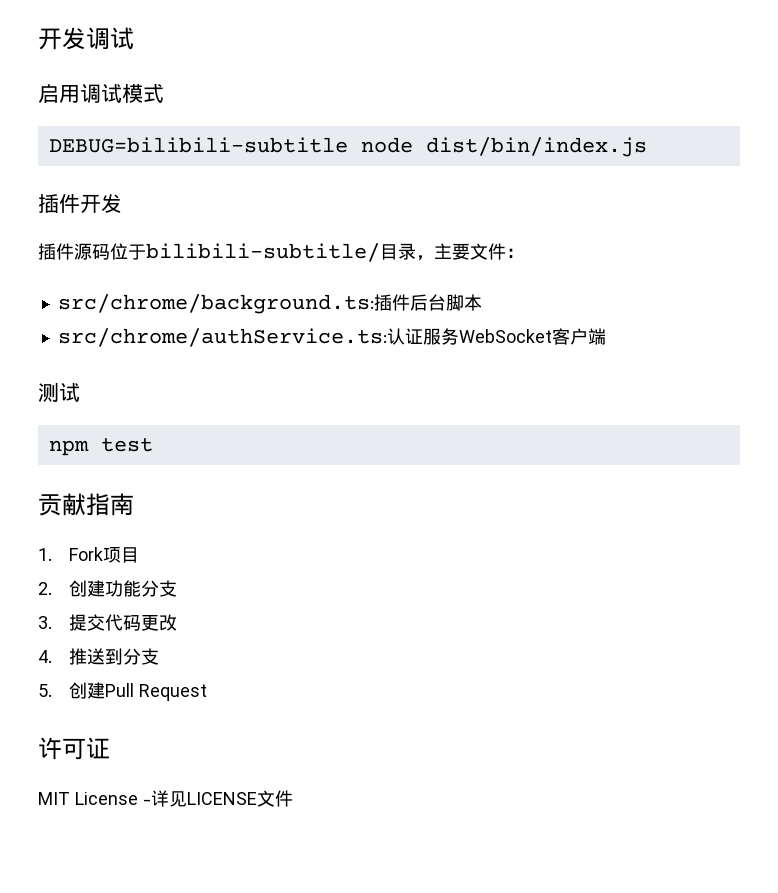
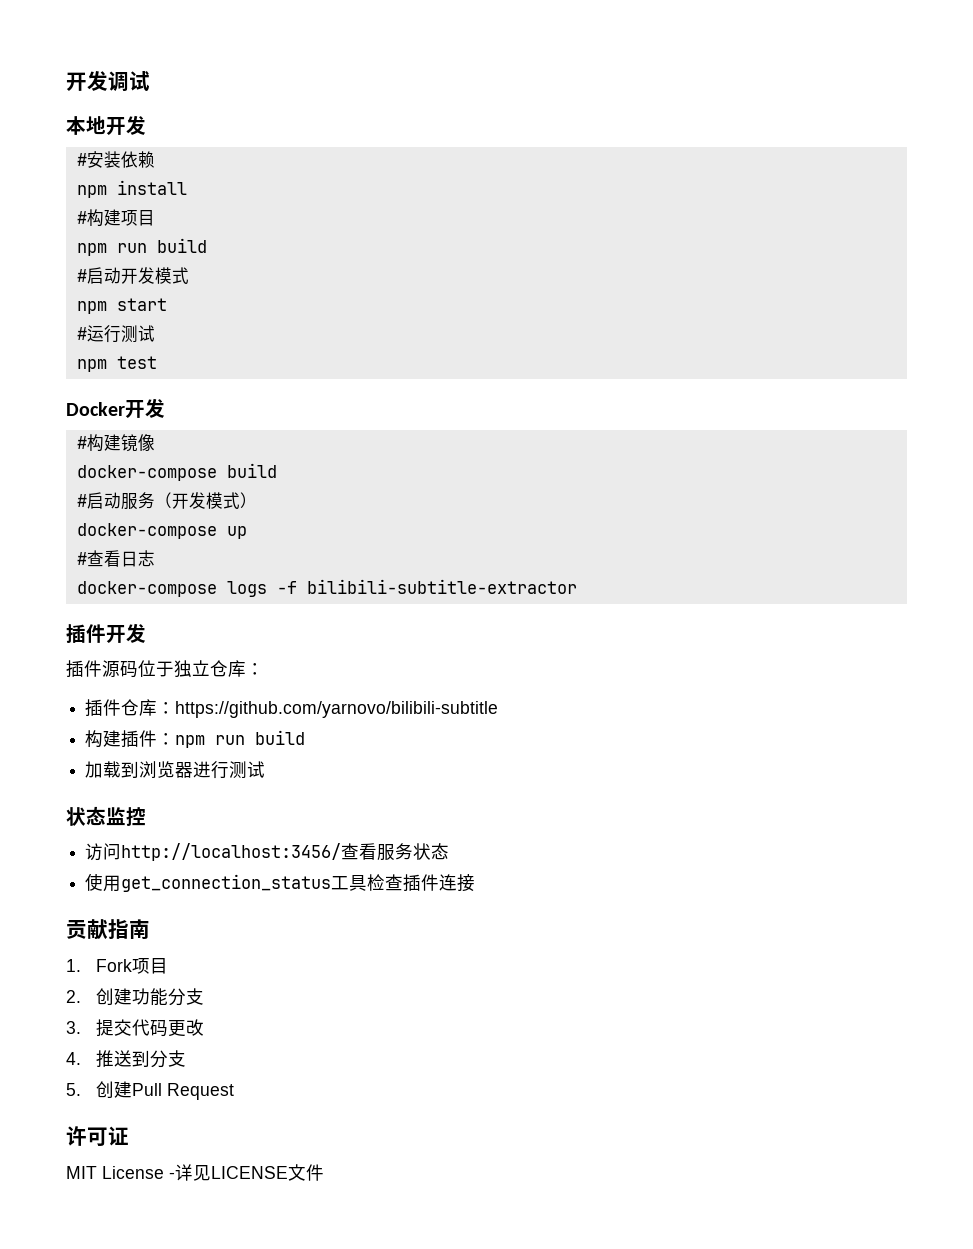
- 启用调试模式
- DEBUG=bilibili-subtitle node dist/bin/index.js
+ 本地开发
+ #安装依赖
+ npm install
+ #构建项目
+ npm run build
+ #启动开发模式
+ npm start
+ #运行测试
+ npm test
+ Docker开发
+ #构建镜像
+ docker-compose build
+ #启动服务（开发模式）
+ docker-compose up
+ #查看日志
+ docker-compose logs -f bilibili-subtitle-extractor
- 插件源码位于bilibili-subtitle/目录，主要文件：
- src/chrome/background.ts:插件后台脚本
- src/chrome/authService.ts:认证服务WebSocket客户端
- 测试
- npm test
+ 插件源码位于独立仓库：
+ 插件仓库：https://github.com/yarnovo/bilibili-subtitle
+ 构建插件：npm run build
+ 加载到浏览器进行测试
+ 状态监控
+ 访问http://localhost:3456/查看服务状态
+ 使用get_connection_status工具检查插件连接

